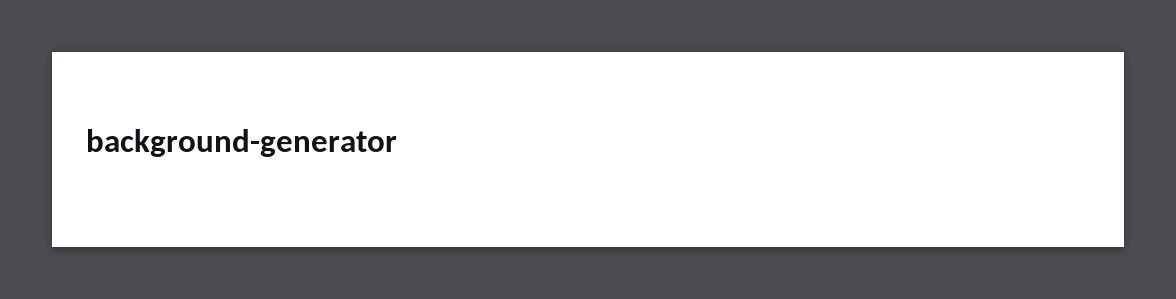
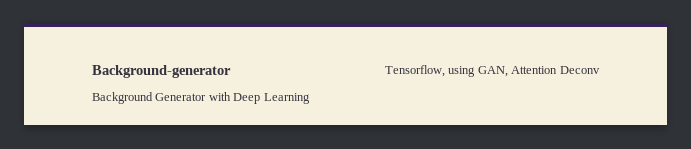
- background-generator
+ Background-generator
+ Background Generator with Deep Learning Tensorflow, using GAN, Attention Deconv

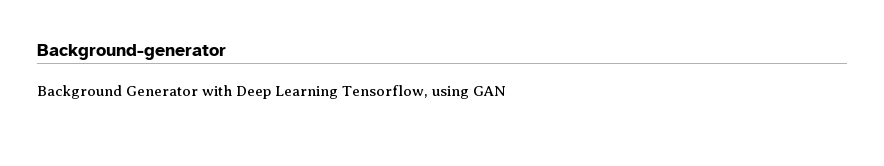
- Background Generator with Deep Learning Tensorflow, using GAN, Attention Deconv
+ Background Generator with Deep Learning Tensorflow, using GAN

